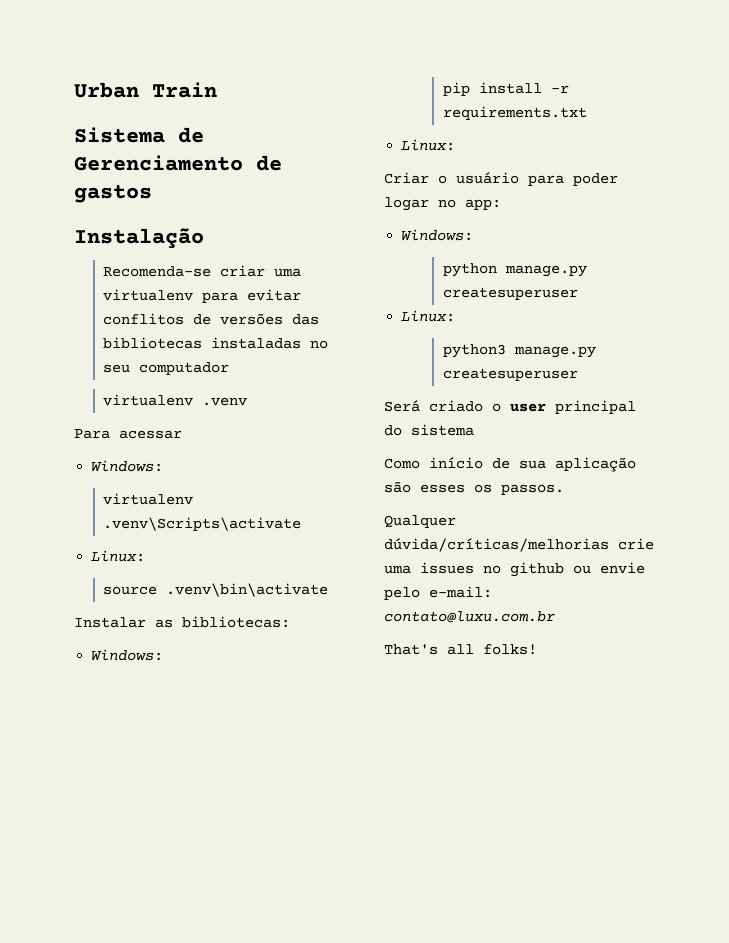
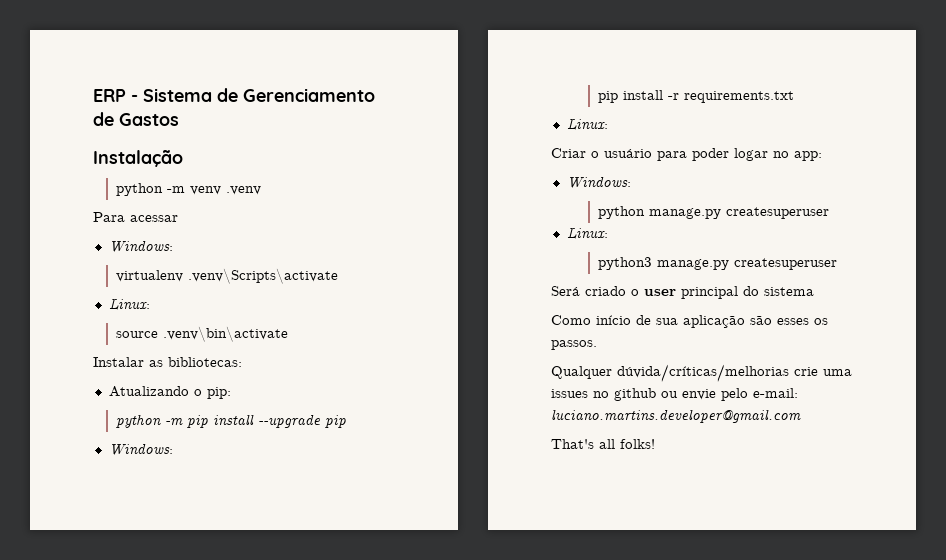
- Urban Train
- Sistema de Gerenciamento de gastos
+ ERP - Sistema de Gerenciamento de Gastos
- Recomenda-se criar uma virtualenv para evitar conflitos de versões das bibliotecas instaladas no seu computador
- virtualenv .venv
+ python -m venv .venv
+ Atualizando o pip:
+ python -m pip install --upgrade pip
- Qualquer dúvida/críticas/melhorias crie uma issues no github ou envie pelo e-mail: contato@luxu.com.br
+ Qualquer dúvida/críticas/melhorias crie uma issues no github ou envie pelo e-mail: luciano.martins.developer@gmail.com

